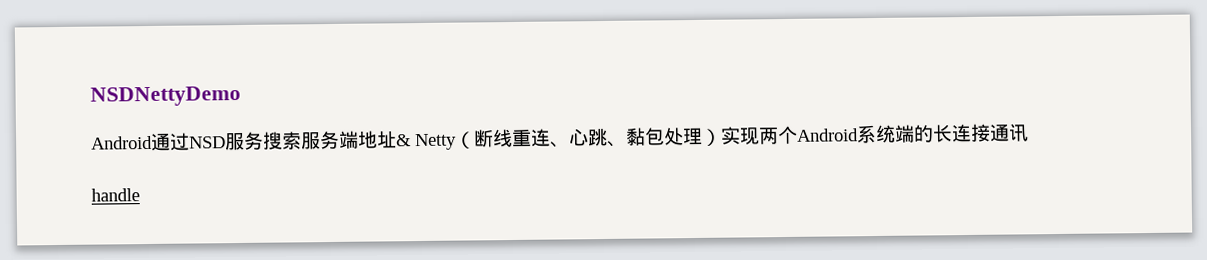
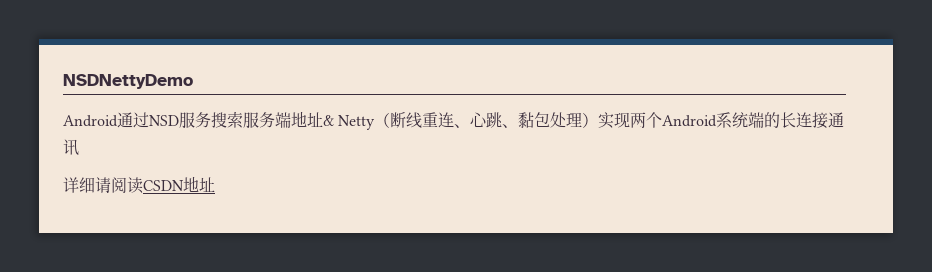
- handle
+ 详细请阅读CSDN地址

